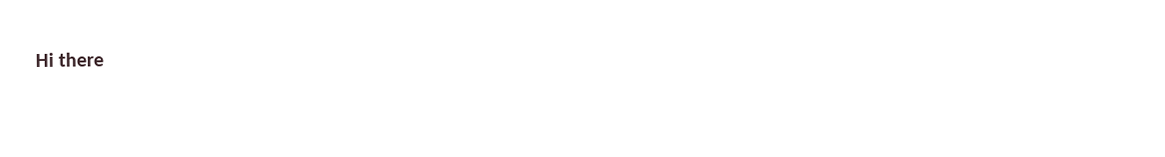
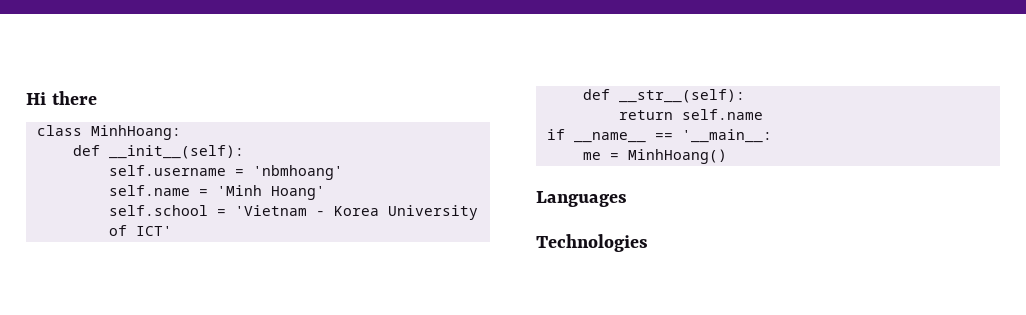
+ class MinhHoang:
+ def __init__(self):
+ self.username = 'nbmhoang'
+ self.name = 'Minh Hoang'
+ self.school = 'Vietnam - Korea University of ICT'
+ def __str__(self):
+ return self.name
+ if __name__ == '__main__:
+ me = MinhHoang()
+ Languages
+ Technologies

